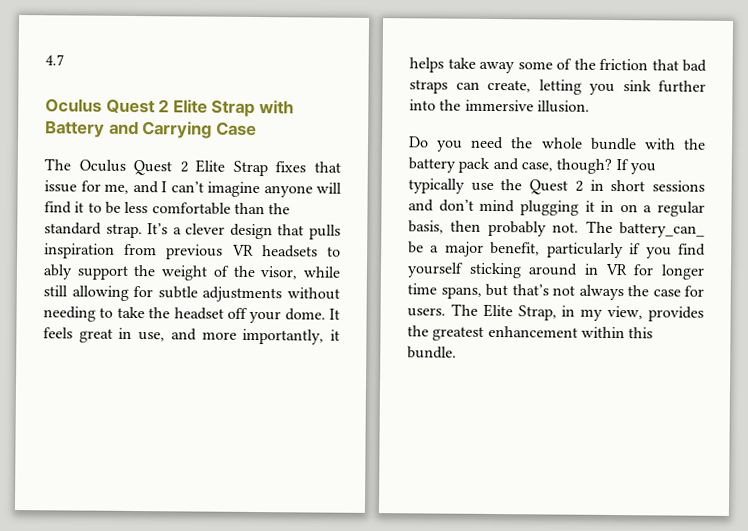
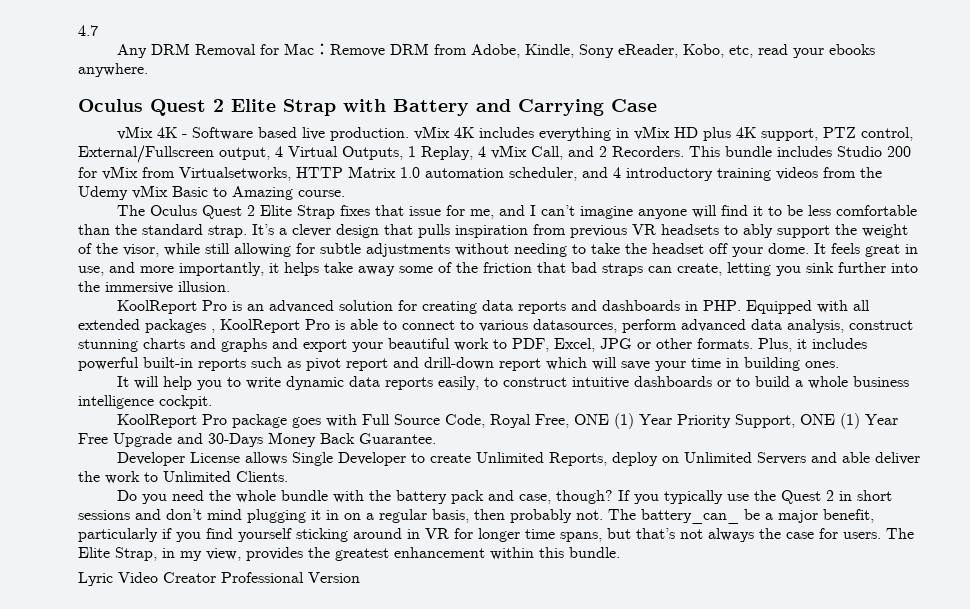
+ Any DRM Removal for Mac：Remove DRM from Adobe, Kindle, Sony eReader, Kobo, etc, read your ebooks anywhere.
+ vMix 4K - Software based live production. vMix 4K includes everything in vMix HD plus 4K support, PTZ control, External/Fullscreen output, 4 Virtual Outputs, 1 Replay, 4 vMix Call, and 2 Recorders. This bundle includes Studio 200 for vMix from Virtualsetworks, HTTP Matrix 1.0 automation scheduler, and 4 introductory training videos from the Udemy vMix Basic to Amazing course.
+ KoolReport Pro is an advanced solution for creating data reports and dashboards in PHP. Equipped with all extended packages , KoolReport Pro is able to connect to various datasources, perform advanced data analysis, construct stunning charts and graphs and export your beautiful work to PDF, Excel, JPG or other formats. Plus, it includes powerful built-in reports such as pivot report and drill-down report which will save your time in building ones.
+ It will help you to write dynamic data reports easily, to construct intuitive dashboards or to build a whole business intelligence cockpit.
+ KoolReport Pro package goes with Full Source Code, Royal Free, ONE (1) Year Priority Support, ONE (1) Year Free Upgrade and 30-Days Money Back Guarantee.
+ Developer License allows Single Developer to create Unlimited Reports, deploy on Unlimited Servers and able deliver the work to Unlimited Clients.
+ Lyric Video Creator Professional Version

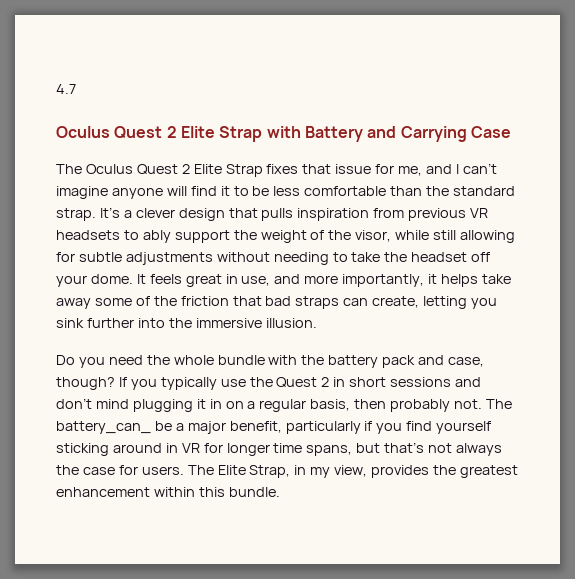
- Any DRM Removal for Mac：Remove DRM from Adobe, Kindle, Sony eReader, Kobo, etc, read your ebooks anywhere.
- vMix 4K - Software based live production. vMix 4K includes everything in vMix HD plus 4K support, PTZ control, External/Fullscreen output, 4 Virtual Outputs, 1 Replay, 4 vMix Call, and 2 Recorders. This bundle includes Studio 200 for vMix from Virtualsetworks, HTTP Matrix 1.0 automation scheduler, and 4 introductory training videos from the Udemy vMix Basic to Amazing course.
- KoolReport Pro is an advanced solution for creating data reports and dashboards in PHP. Equipped with all extended packages , KoolReport Pro is able to connect to various datasources, perform advanced data analysis, construct stunning charts and graphs and export your beautiful work to PDF, Excel, JPG or other formats. Plus, it includes powerful built-in reports such as pivot report and drill-down report which will save your time in building ones.
- It will help you to write dynamic data reports easily, to construct intuitive dashboards or to build a whole business intelligence cockpit.
- KoolReport Pro package goes with Full Source Code, Royal Free, ONE (1) Year Priority Support, ONE (1) Year Free Upgrade and 30-Days Money Back Guarantee.
- Developer License allows Single Developer to create Unlimited Reports, deploy on Unlimited Servers and able deliver the work to Unlimited Clients.
- Lyric Video Creator Professional Version

